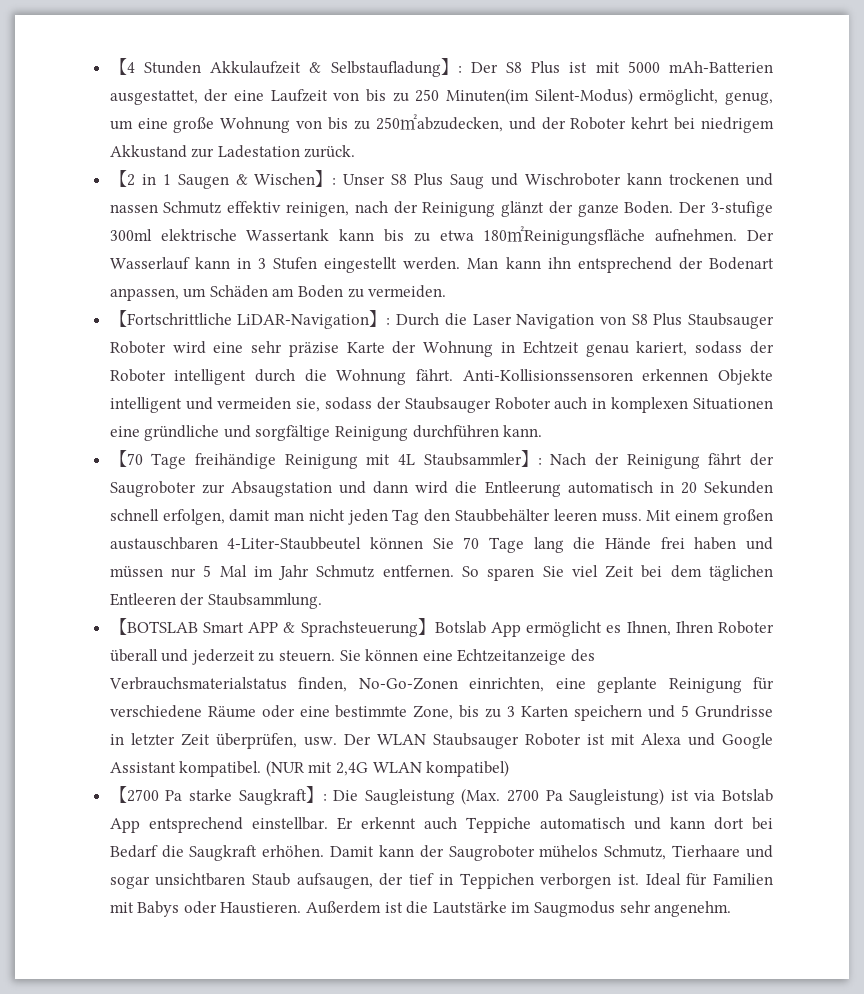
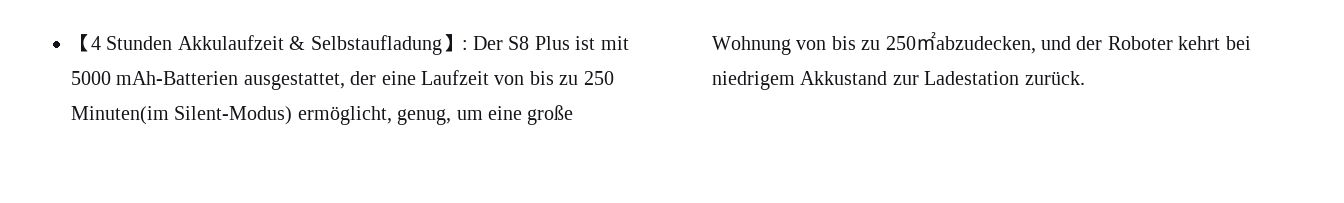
- 【2 in 1 Saugen & Wischen】: Unser S8 Plus Saug und Wischroboter kann trockenen und nassen Schmutz effektiv reinigen, nach der Reinigung glänzt der ganze Boden. Der 3-stufige 300ml elektrische Wassertank kann bis zu etwa 180㎡Reinigungsfläche aufnehmen. Der Wasserlauf kann in 3 Stufen eingestellt werden. Man kann ihn entsprechend der Bodenart anpassen, um Schäden am Boden zu vermeiden.
- 【Fortschrittliche LiDAR-Navigation】: Durch die Laser Navigation von S8 Plus Staubsauger Roboter wird eine sehr präzise Karte der Wohnung in Echtzeit genau kariert, sodass der Roboter intelligent durch die Wohnung fährt. Anti-Kollisionssensoren erkennen Objekte intelligent und vermeiden sie, sodass der Staubsauger Roboter auch in komplexen Situationen eine gründliche und sorgfältige Reinigung durchführen kann.
- 【70 Tage freihändige Reinigung mit 4L Staubsammler】: Nach der Reinigung fährt der Saugroboter zur Absaugstation und dann wird die Entleerung automatisch in 20 Sekunden schnell erfolgen, damit man nicht jeden Tag den Staubbehälter leeren muss. Mit einem großen austauschbaren 4-Liter-Staubbeutel können Sie 70 Tage lang die Hände frei haben und müssen nur 5 Mal im Jahr Schmutz entfernen. So sparen Sie viel Zeit bei dem täglichen Entleeren der Staubsammlung.
- 【BOTSLAB Smart APP & Sprachsteuerung】Botslab App ermöglicht es Ihnen, Ihren Roboter überall und jederzeit zu steuern. Sie können eine Echtzeitanzeige des Verbrauchsmaterialstatus finden, No-Go-Zonen einrichten, eine geplante Reinigung für verschiedene Räume oder eine bestimmte Zone, bis zu 3 Karten speichern und 5 Grundrisse in letzter Zeit überprüfen, usw. Der WLAN Staubsauger Roboter ist mit Alexa und Google Assistant kompatibel. (NUR mit 2,4G WLAN kompatibel)
- 【2700 Pa starke Saugkraft】: Die Saugleistung (Max. 2700 Pa Saugleistung) ist via Botslab App entsprechend einstellbar. Er erkennt auch Teppiche automatisch und kann dort bei Bedarf die Saugkraft erhöhen. Damit kann der Saugroboter mühelos Schmutz, Tierhaare und sogar unsichtbaren Staub aufsaugen, der tief in Teppichen verborgen ist. Ideal für Familien mit Babys oder Haustieren. Außerdem ist die Lautstärke im Saugmodus sehr angenehm.

